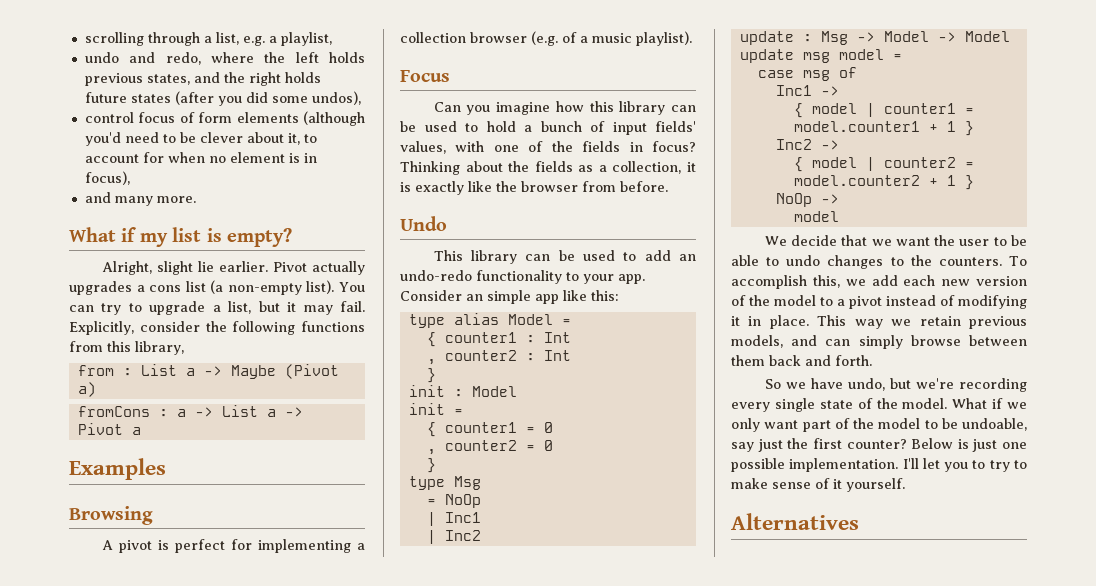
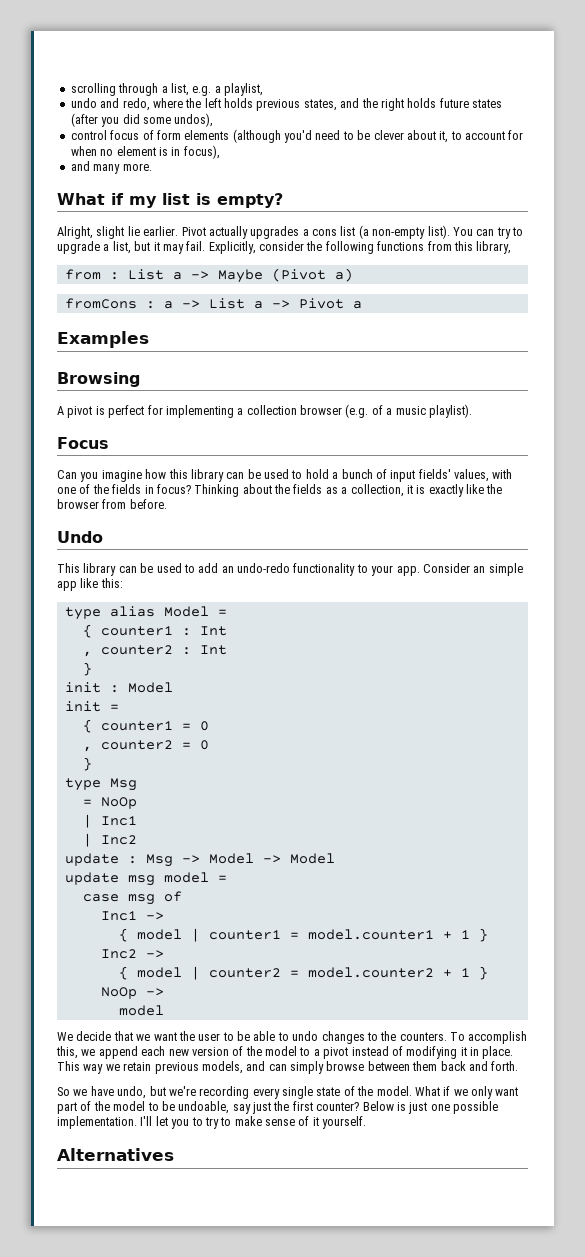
- To accomplish this, we add each new version of the model to a pivot instead of modifying it in place.
+ To accomplish this, we append each new version of the model to a pivot instead of modifying it in place.

